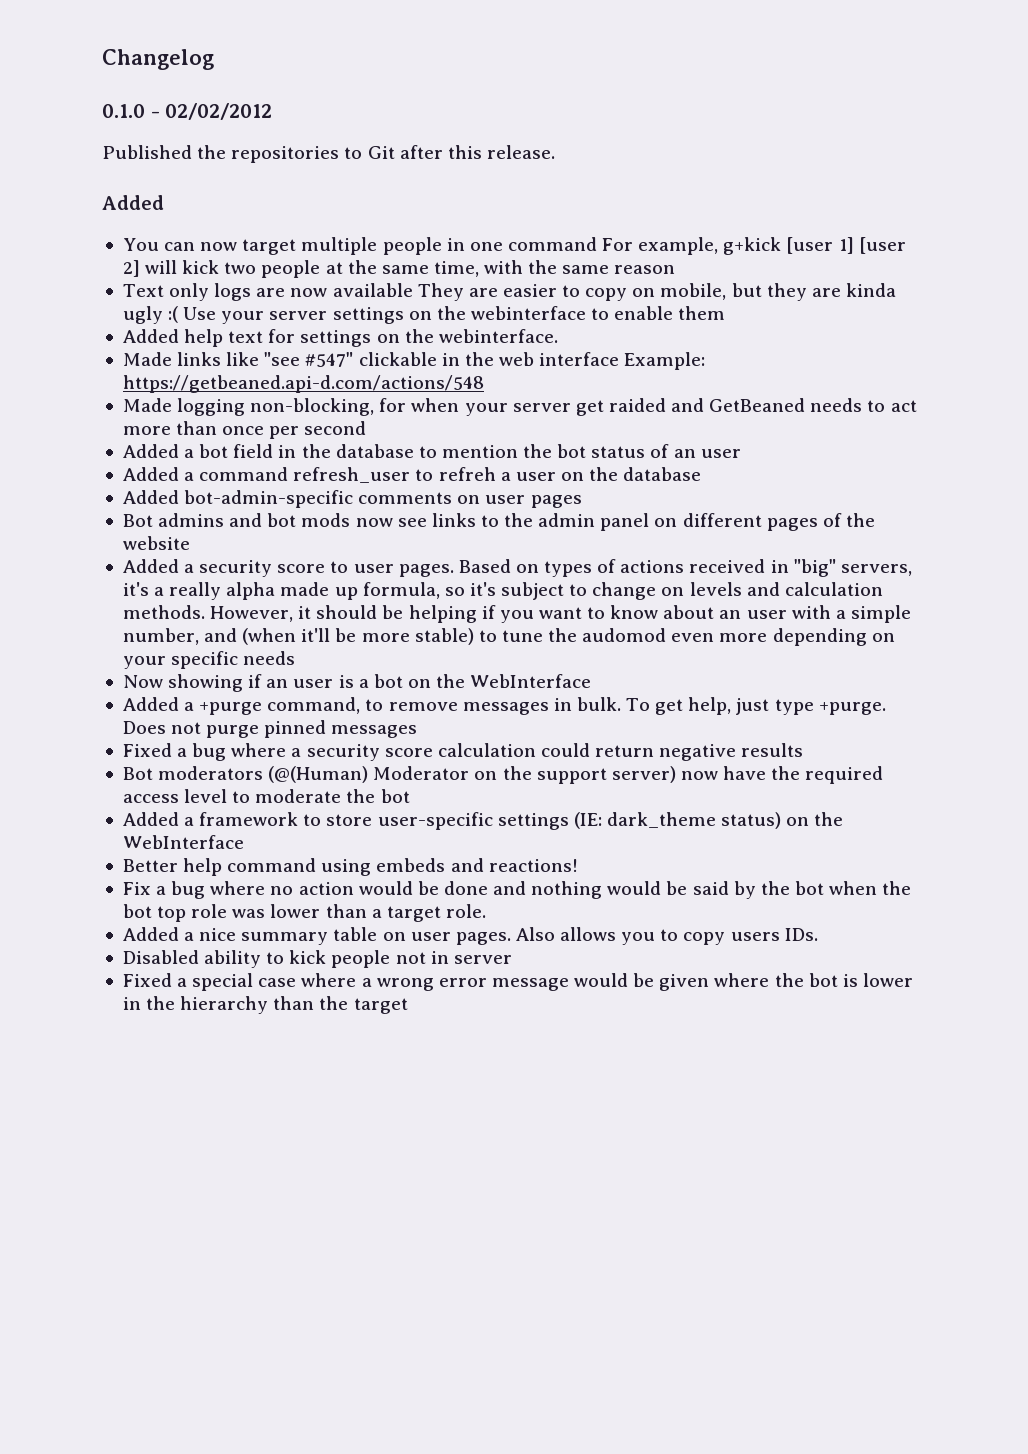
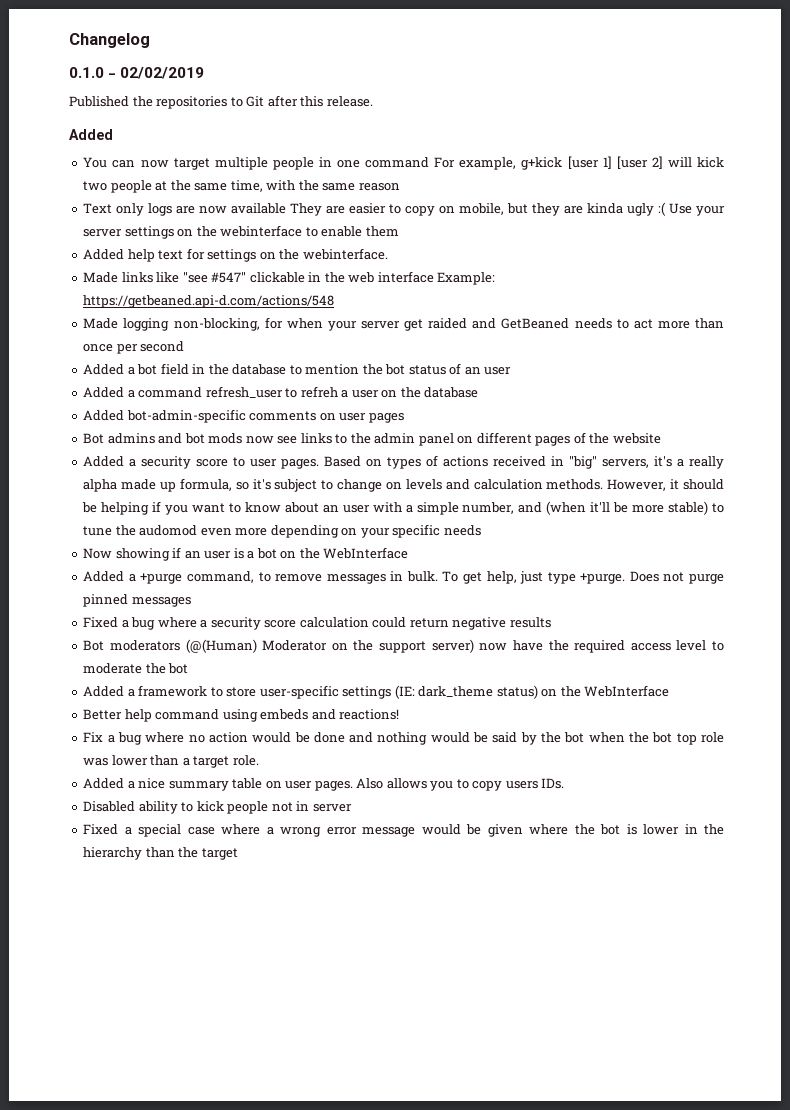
- 0.1.0 - 02/02/2012
+ 0.1.0 - 02/02/2019

